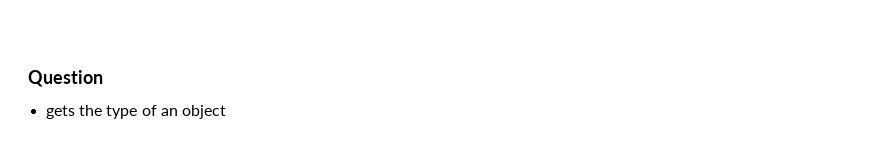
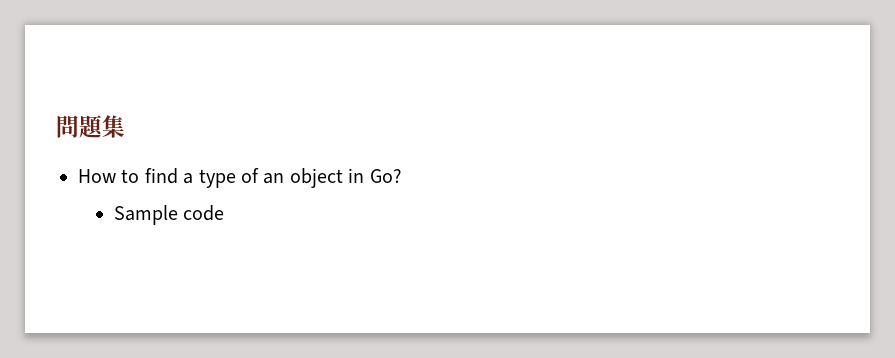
- Question
- gets the type of an object
+ 問題集
+ How to find a type of an object in Go?
+ Sample code

